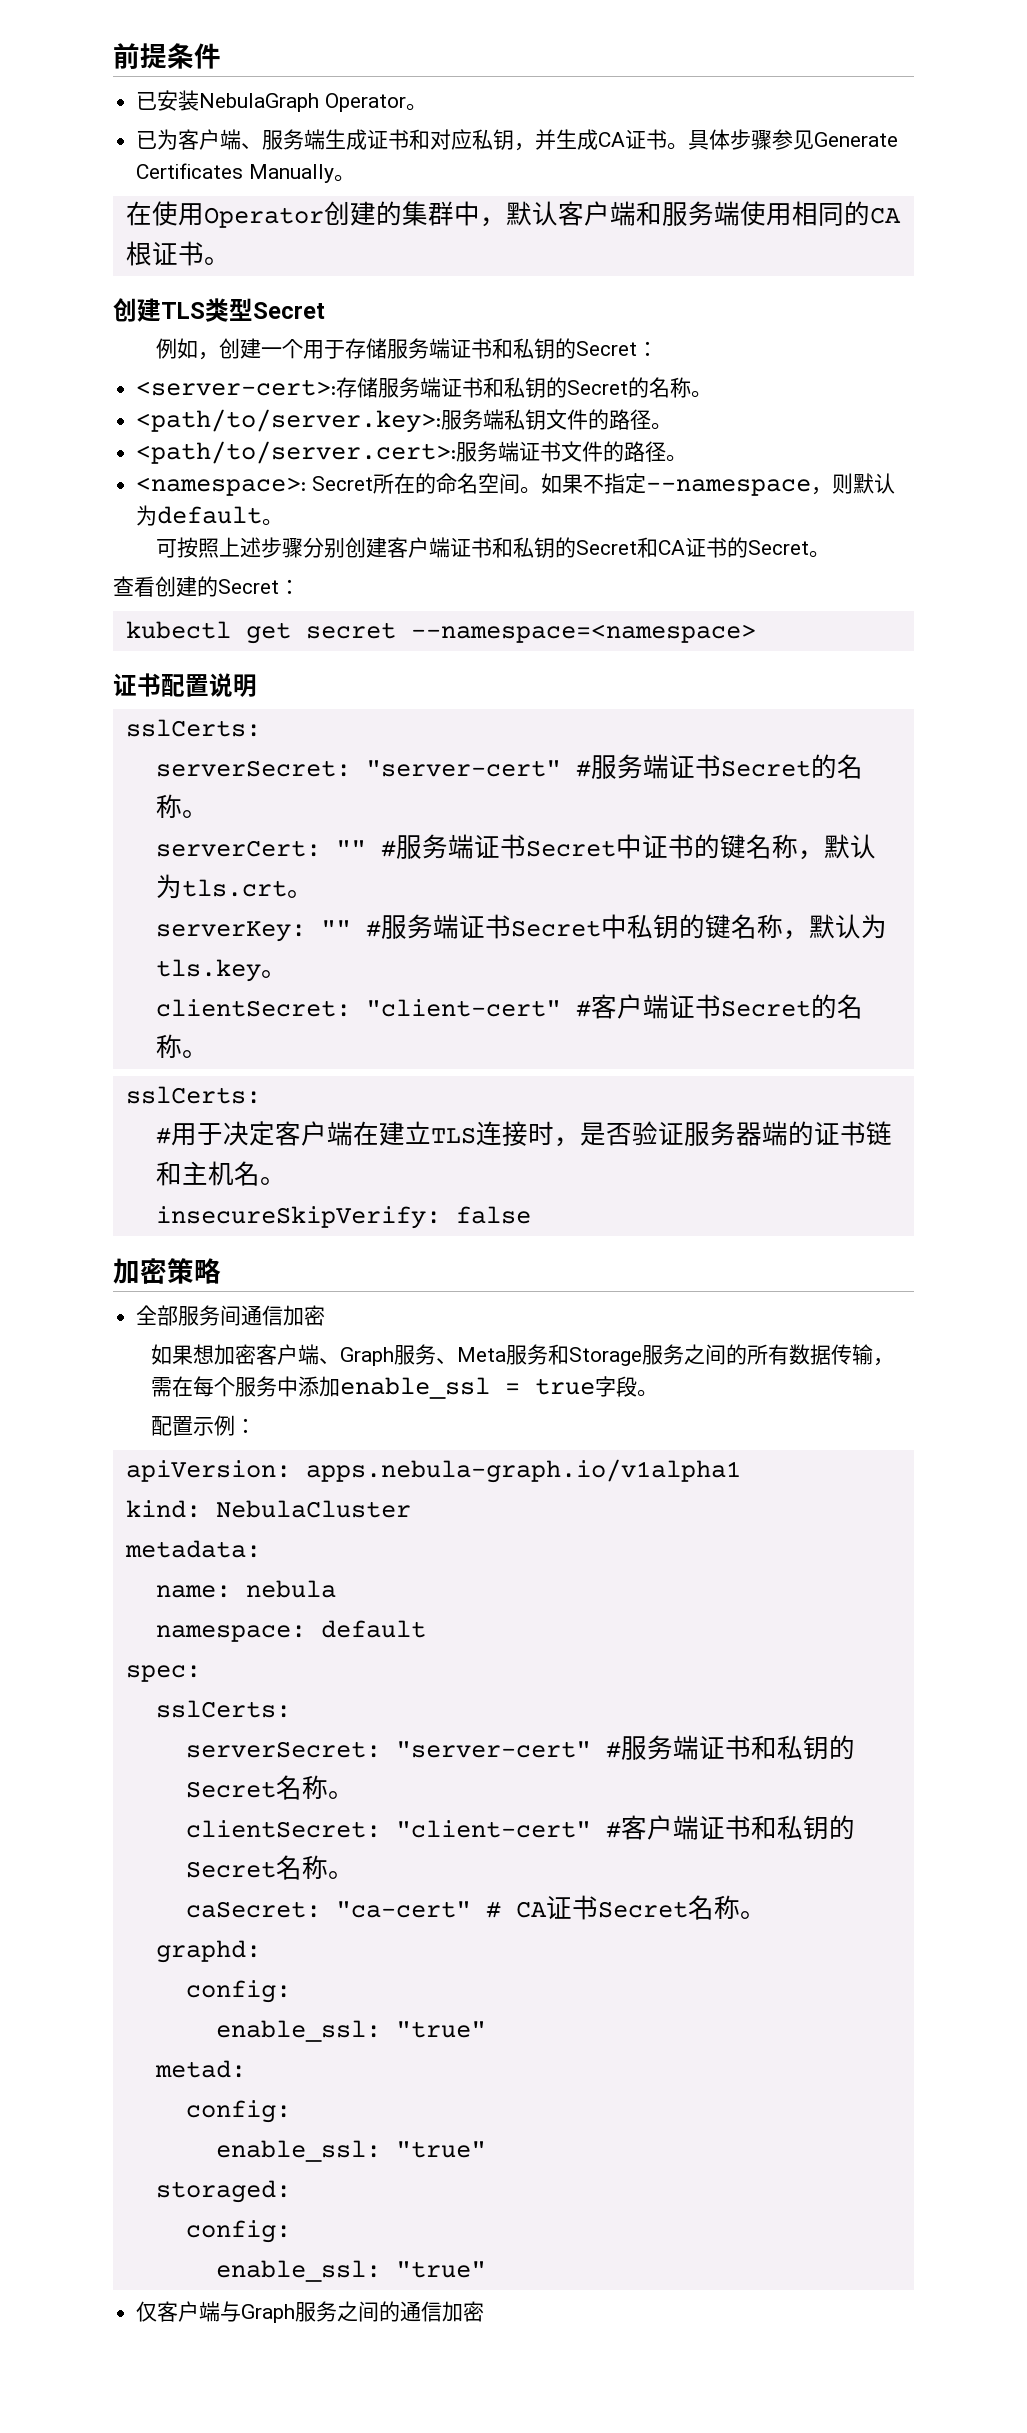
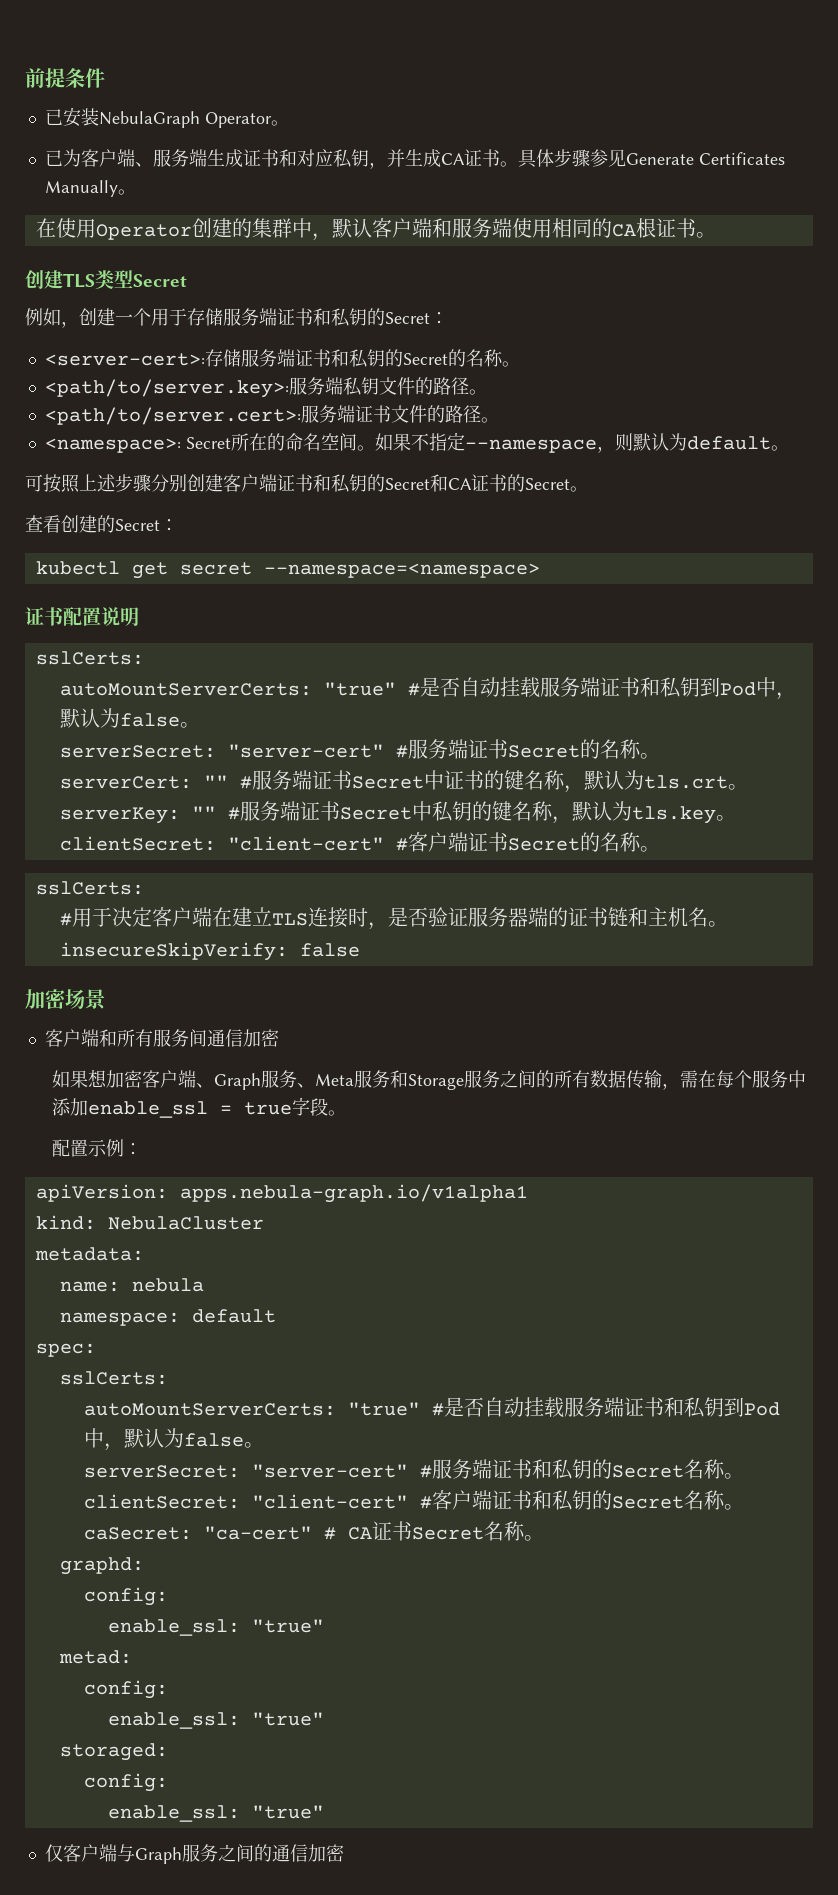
  证书配置说明
  sslCerts:
+ autoMountServerCerts: "true" #是否自动挂载服务端证书和私钥到Pod中，默认为false。
- 加密策略
- 全部服务间通信加密
+ 加密场景
+ 客户端和所有服务间通信加密
  spec:
  sslCerts:
+ autoMountServerCerts: "true" #是否自动挂载服务端证书和私钥到Pod中，默认为false。

